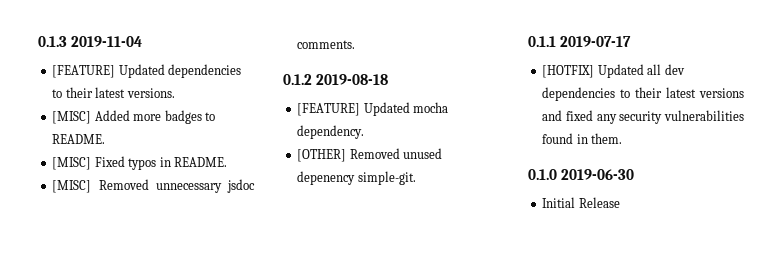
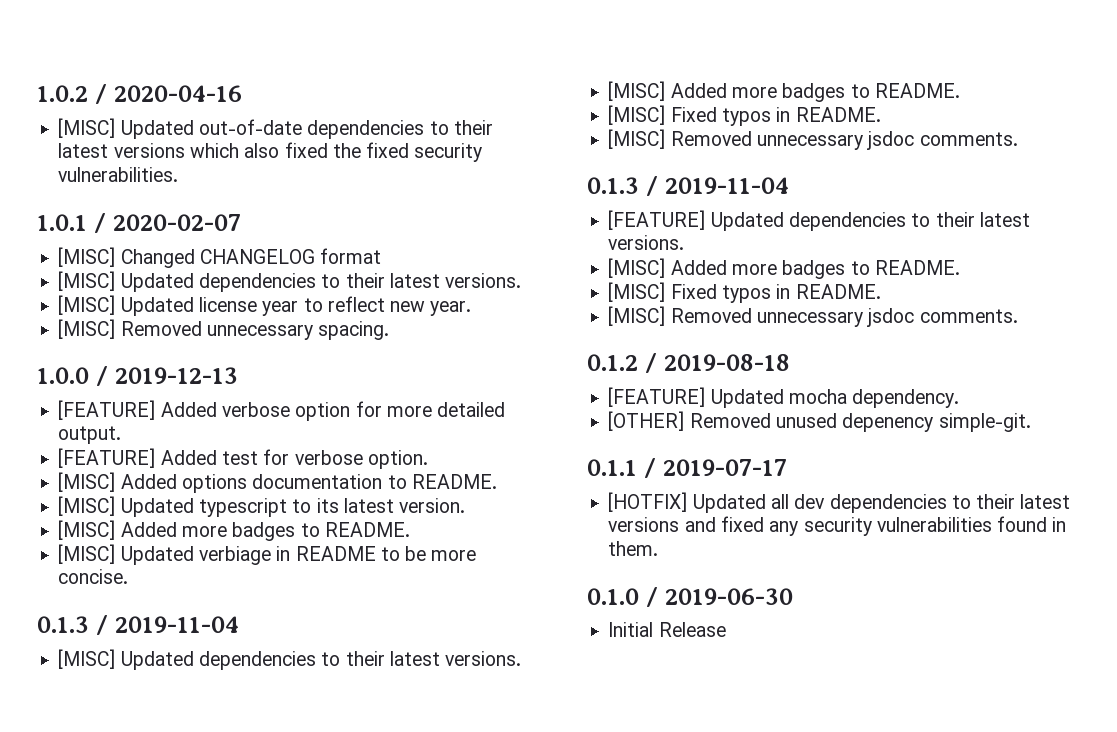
- 0.1.3 2019-11-04
+ 1.0.2 / 2020-04-16
+ [MISC] Updated out-of-date dependencies to their latest versions which also fixed the fixed security vulnerabilities.
+ 1.0.1 / 2020-02-07
+ [MISC] Changed CHANGELOG format
+ [MISC] Updated dependencies to their latest versions.
+ [MISC] Updated license year to reflect new year.
+ [MISC] Removed unnecessary spacing.
+ 1.0.0 / 2019-12-13
+ [FEATURE] Added verbose option for more detailed output.
+ [FEATURE] Added test for verbose option.
+ [MISC] Added options documentation to README.
+ [MISC] Updated typescript to its latest version.
+ [MISC] Added more badges to README.
+ [MISC] Updated verbiage in README to be more concise.
+ 0.1.3 / 2019-11-04
+ [MISC] Updated dependencies to their latest versions.
+ [MISC] Added more badges to README.
+ [MISC] Fixed typos in README.
+ [MISC] Removed unnecessary jsdoc comments.
+ 0.1.3 / 2019-11-04
- 0.1.2 2019-08-18
+ 0.1.2 / 2019-08-18
- 0.1.1 2019-07-17
+ 0.1.1 / 2019-07-17
- 0.1.0 2019-06-30
+ 0.1.0 / 2019-06-30

